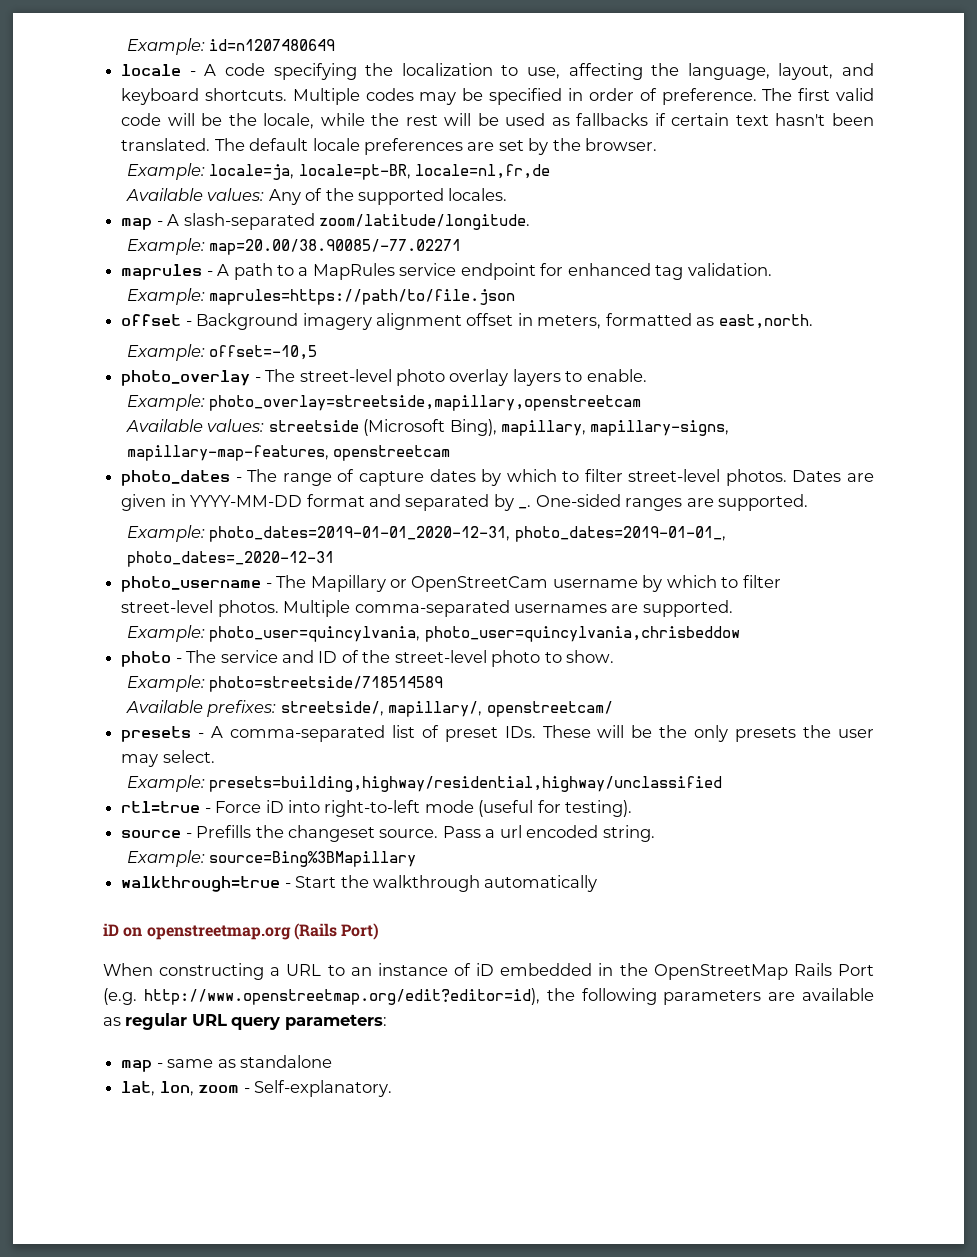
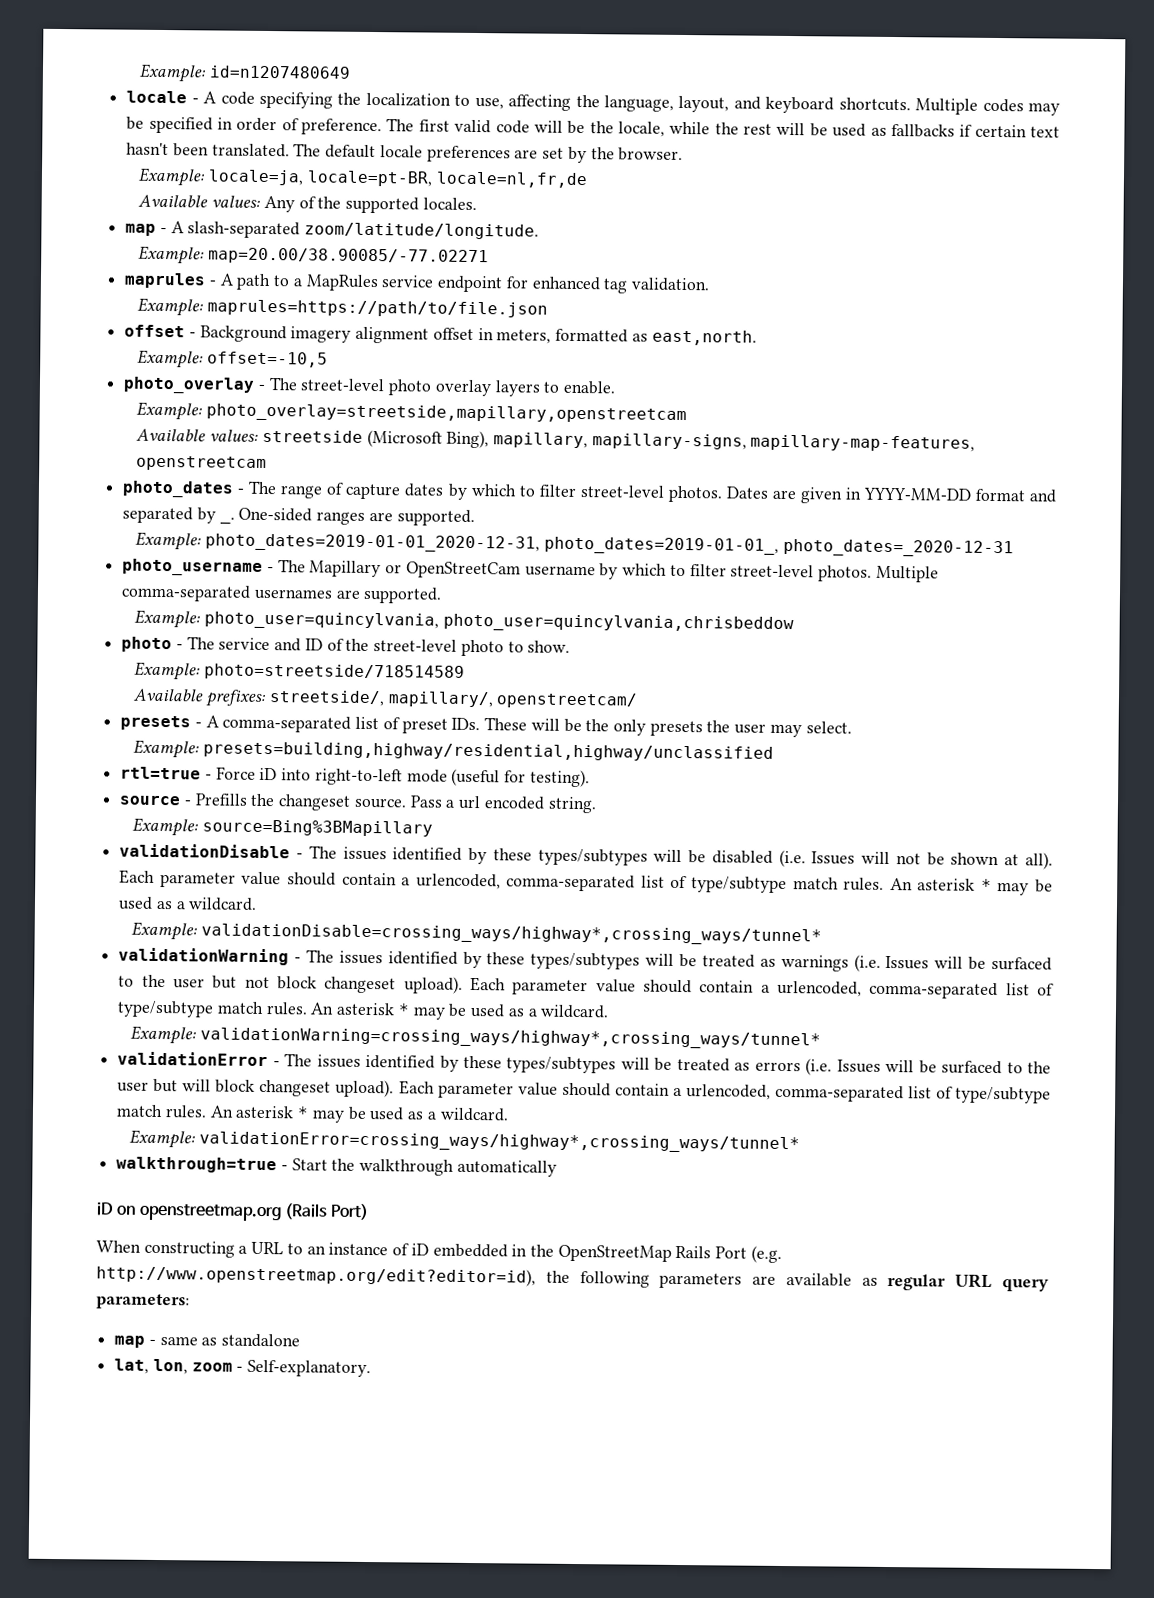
+ validationDisable - The issues identified by these types/subtypes will be disabled (i.e. Issues will not be shown at all). Each parameter value should contain a urlencoded, comma-separated list of type/subtype match rules. An asterisk * may be used as a wildcard.
+ Example: validationDisable=crossing_ways/highway*,crossing_ways/tunnel*
+ validationWarning - The issues identified by these types/subtypes will be treated as warnings (i.e. Issues will be surfaced to the user but not block changeset upload). Each parameter value should contain a urlencoded, comma-separated list of type/subtype match rules. An asterisk * may be used as a wildcard.
+ Example: validationWarning=crossing_ways/highway*,crossing_ways/tunnel*
+ validationError - The issues identified by these types/subtypes will be treated as errors (i.e. Issues will be surfaced to the user but will block changeset upload). Each parameter value should contain a urlencoded, comma-separated list of type/subtype match rules. An asterisk * may be used as a wildcard.
+ Example: validationError=crossing_ways/highway*,crossing_ways/tunnel*

